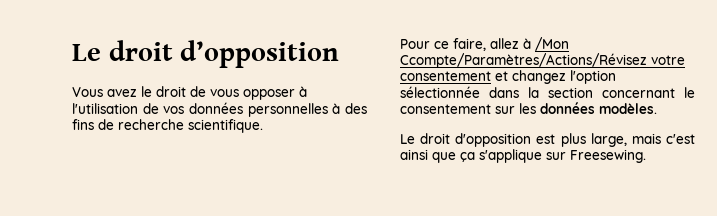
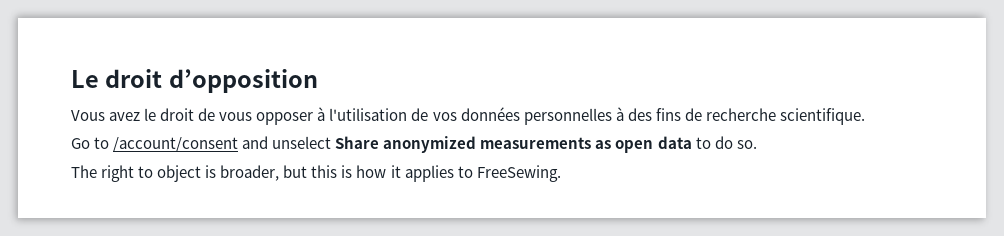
- Pour ce faire, allez à /Mon Ccompte/Paramètres/Actions/Révisez votre consentement et changez l'option sélectionnée dans la section concernant le consentement sur les données modèles.
- Le droit d'opposition est plus large, mais c'est ainsi que ça s'applique sur Freesewing.
+ Go to /account/consent and unselect Share anonymized measurements as open data to do so.
+ The right to object is broader, but this is how it applies to FreeSewing.

